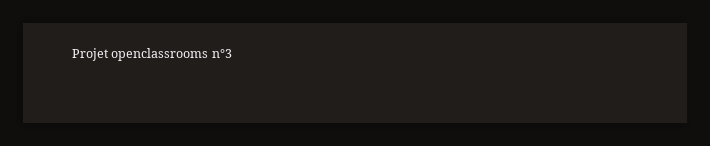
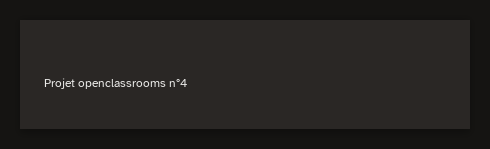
- Projet openclassrooms n°3
+ Projet openclassrooms n°4

